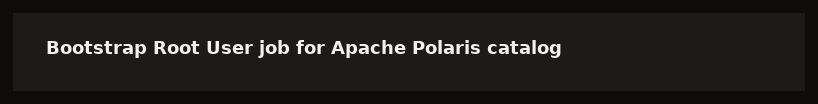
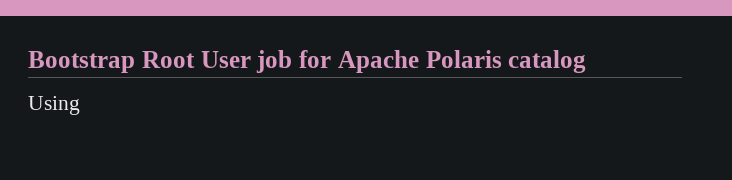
+ Using

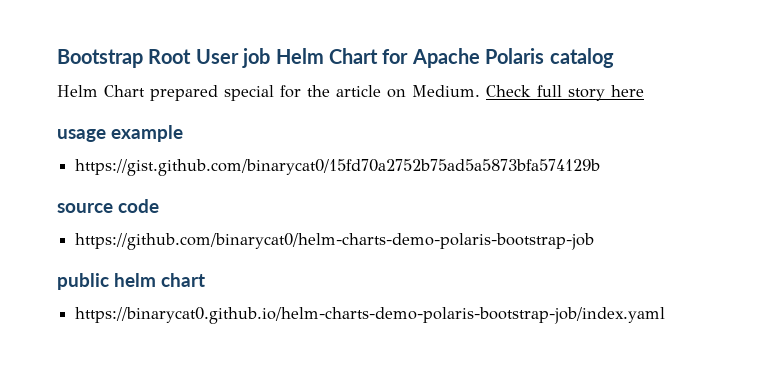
- Bootstrap Root User job for Apache Polaris catalog
+ Bootstrap Root User job Helm Chart for Apache Polaris catalog
- Using
+ Helm Chart prepared special for the article on Medium. Check full story here
+ usage example
+ https://gist.github.com/binarycat0/15fd70a2752b75ad5a5873bfa574129b
+ source code
+ https://github.com/binarycat0/helm-charts-demo-polaris-bootstrap-job
+ public helm chart
+ https://binarycat0.github.io/helm-charts-demo-polaris-bootstrap-job/index.yaml

